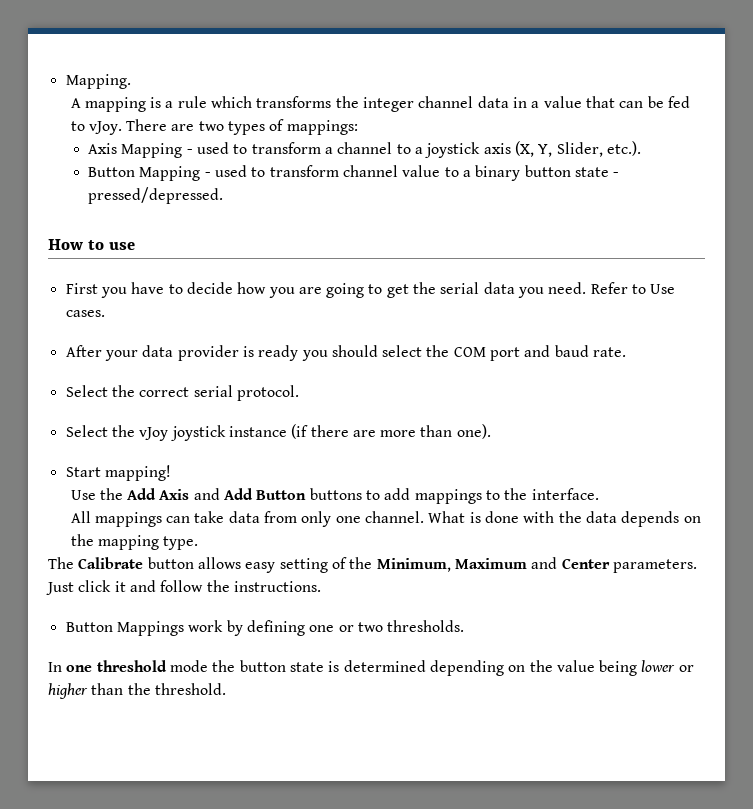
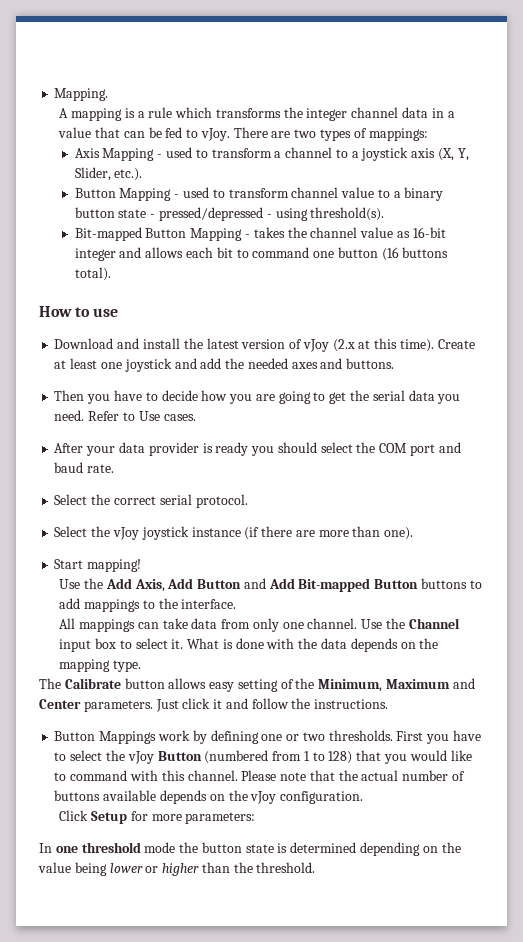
- Button Mapping - used to transform channel value to a binary button state - pressed/depressed.
+ Button Mapping - used to transform channel value to a binary button state - pressed/depressed - using threshold(s).
+ Bit-mapped Button Mapping - takes the channel value as 16-bit integer and allows each bit to command one button (16 buttons total).
  How to use
- First you have to decide how you are going to get the serial data you need.
+ Download and install the latest version of vJoy (2.x at this time). Create at least one joystick and add the needed axes and buttons.
+ Then you have to decide how you are going to get the serial data you need.
- Use the Add Axis and Add Button buttons to add mappings to the interface.
+ Use the Add Axis, Add Button and Add Bit-mapped Button buttons to add mappings to the interface.
+ Use the Channel input box to select it.
+ First you have to select the vJoy Button (numbered from 1 to 128) that you would like to command with this channel. Please note that the actual number of buttons available depends on the vJoy configuration.
+ Click Setup for more parameters:

